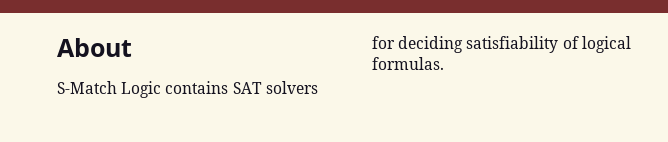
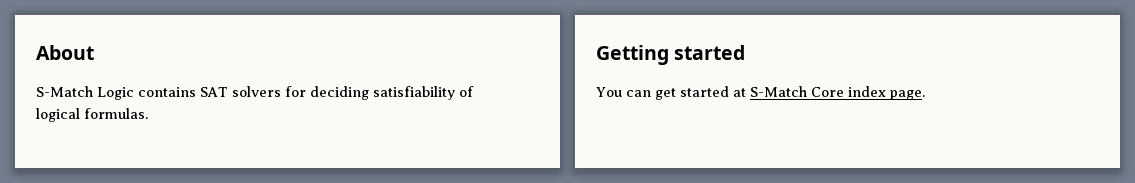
+ Getting started
+ You can get started at S-Match Core index page.

